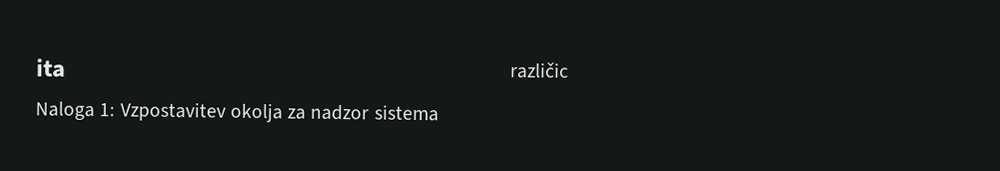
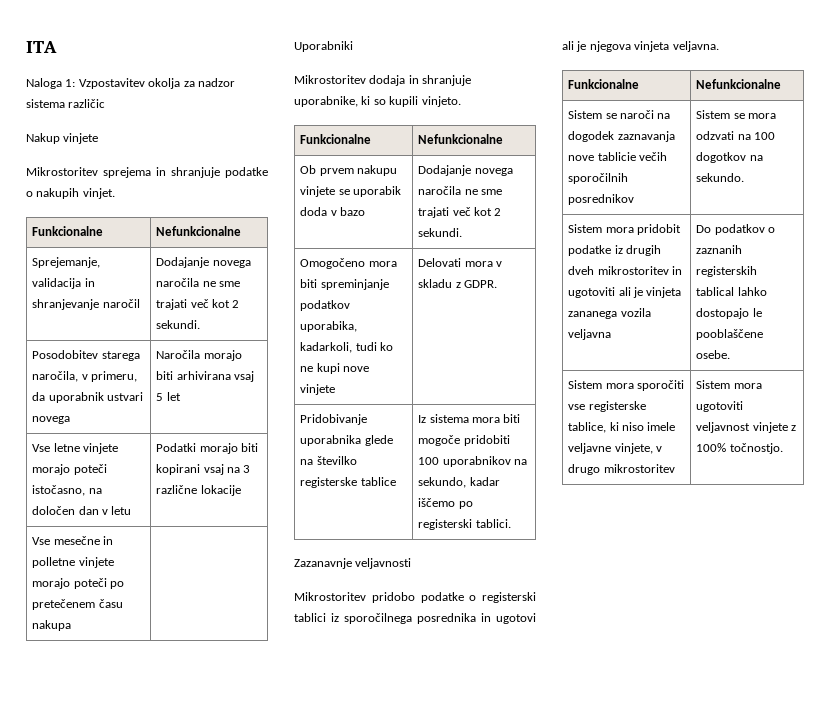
- ita
+ ITA
+ Nakup vinjete
+ Mikrostoritev sprejema in shranjuje podatke o nakupih vinjet.
+ Funkcionalne | Nefunkcionalne
+ Sprejemanje, validacija in shranjevanje naročil | Dodajanje novega naročila ne sme trajati več kot 2 sekundi.
+ Posodobitev starega naročila, v primeru, da uporabnik ustvari novega | Naročila morajo biti arhivirana vsaj 5 let
+ Vse letne vinjete morajo poteči istočasno, na določen dan v letu | Podatki morajo biti kopirani vsaj na 3 različne lokacije
+ Vse mesečne in polletne vinjete morajo poteči po pretečenem času nakupa |
+ Uporabniki
+ Mikrostoritev dodaja in shranjuje uporabnike, ki so kupili vinjeto.
+ Funkcionalne | Nefunkcionalne
+ Ob prvem nakupu vinjete se uporabik doda v bazo | Dodajanje novega naročila ne sme trajati več kot 2 sekundi.
+ Omogočeno mora biti spreminjanje podatkov uporabika, kadarkoli, tudi ko ne kupi nove vinjete | Delovati mora v skladu z GDPR.
+ Pridobivanje uporabnika glede na številko registerske tablice | Iz sistema mora biti mogoče pridobiti 100 uporabnikov na sekundo, kadar iščemo po registerski tablici.
+ Zazanavnje veljavnosti
+ Mikrostoritev pridobo podatke o registerski tablici iz sporočilnega posrednika in ugotovi ali je njegova vinjeta veljavna.
+ Funkcionalne | Nefunkcionalne
+ Sistem se naroči na dogodek zaznavanja nove tablicie večih sporočilnih posrednikov | Sistem se mora odzvati na 100 dogotkov na sekundo.
+ Sistem mora pridobit podatke iz drugih dveh mikrostoritev in ugotoviti ali je vinjeta zananega vozila veljavna | Do podatkov o zaznanih registerskih tablical lahko dostopajo le pooblaščene osebe.
+ Sistem mora sporočiti vse registerske tablice, ki niso imele veljavne vinjete, v drugo mikrostoritev | Sistem mora ugotoviti veljavnost vinjete z 100% točnostjo.

